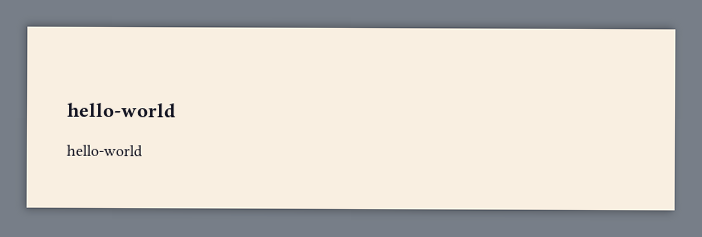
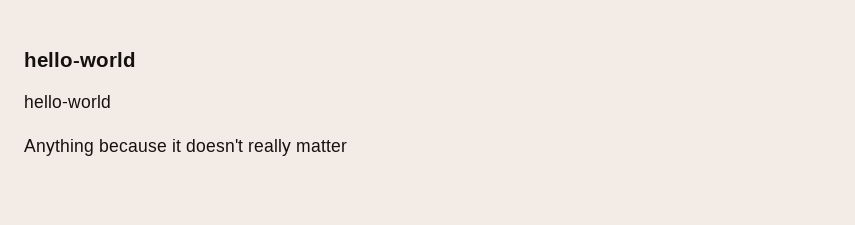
+ Anything because it doesn't really matter

